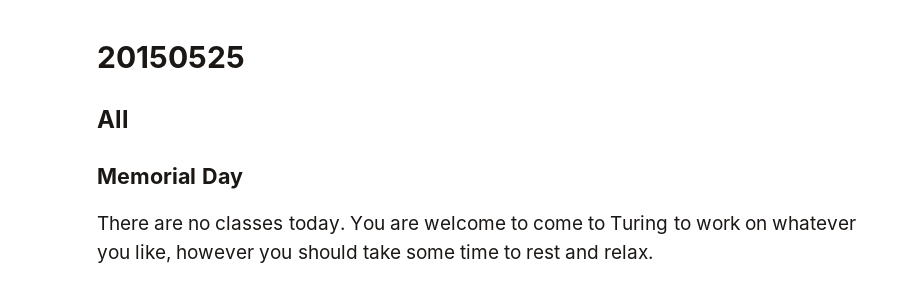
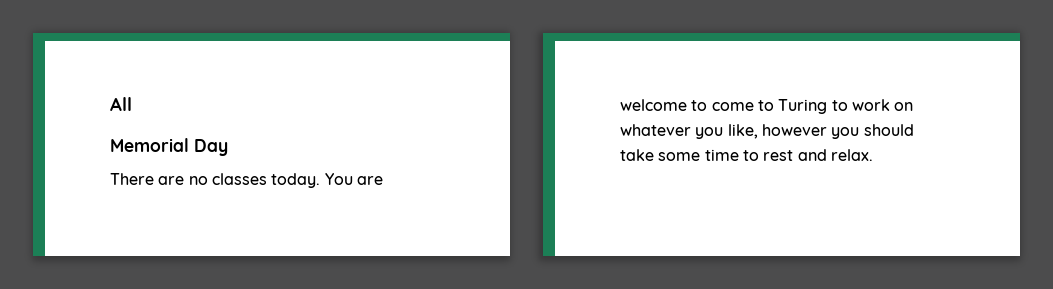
- 20150525

